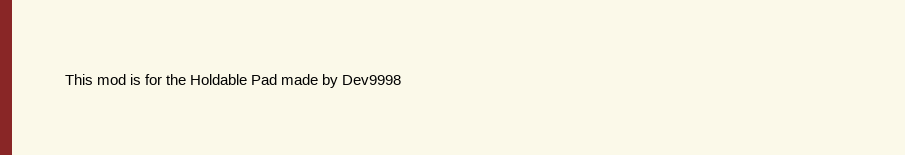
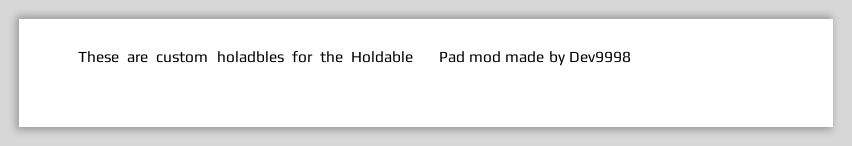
- This mod is for the Holdable Pad made by Dev9998
+ These are custom holadbles for the Holdable Pad mod made by Dev9998

